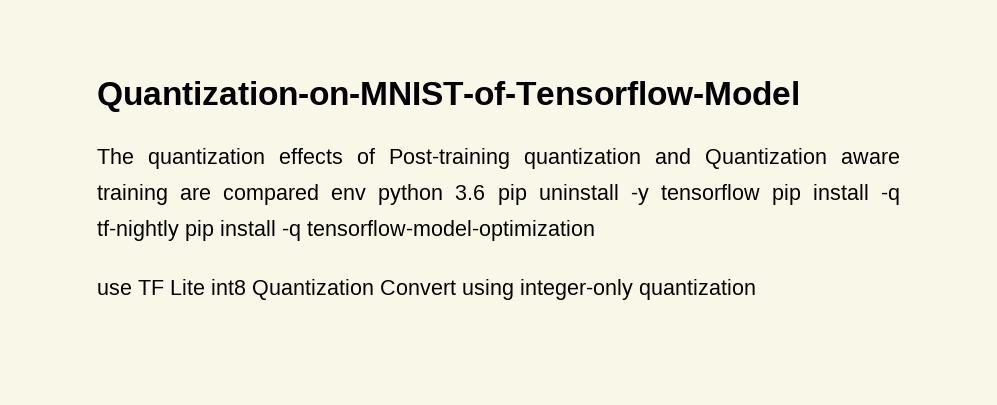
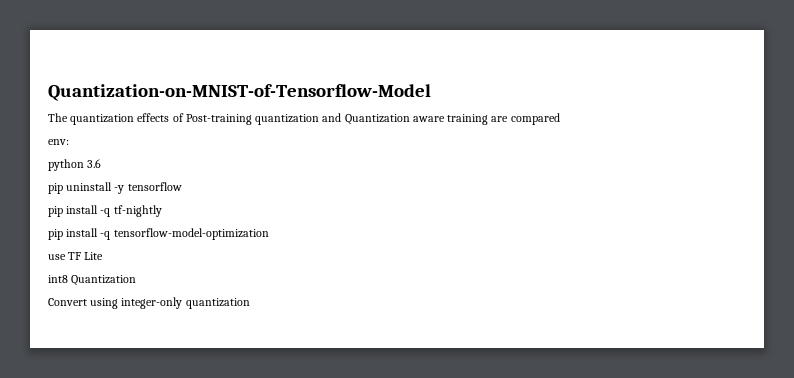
- The quantization effects of Post-training quantization and Quantization aware training are compared env python 3.6 pip uninstall -y tensorflow pip install -q tf-nightly pip install -q tensorflow-model-optimization
+ The quantization effects of Post-training quantization and Quantization aware training are compared
+ env:
+ python 3.6
+ pip uninstall -y tensorflow
+ pip install -q tf-nightly
+ pip install -q tensorflow-model-optimization
- use TF Lite int8 Quantization Convert using integer-only quantization
+ use TF Lite
+ int8 Quantization
+ Convert using integer-only quantization

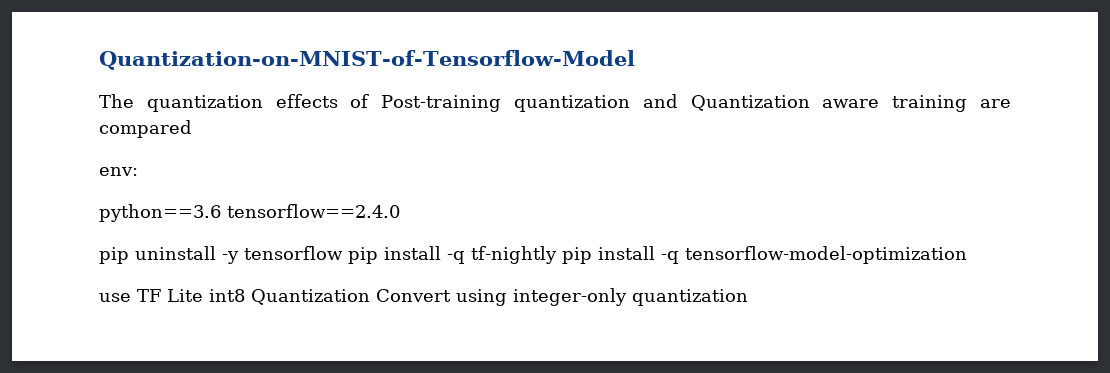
- python 3.6
+ python==3.6 tensorflow==2.4.0
- pip uninstall -y tensorflow
- pip install -q tf-nightly
- pip install -q tensorflow-model-optimization
+ pip uninstall -y tensorflow pip install -q tf-nightly pip install -q tensorflow-model-optimization
- use TF Lite
- int8 Quantization
- Convert using integer-only quantization
+ use TF Lite int8 Quantization Convert using integer-only quantization

